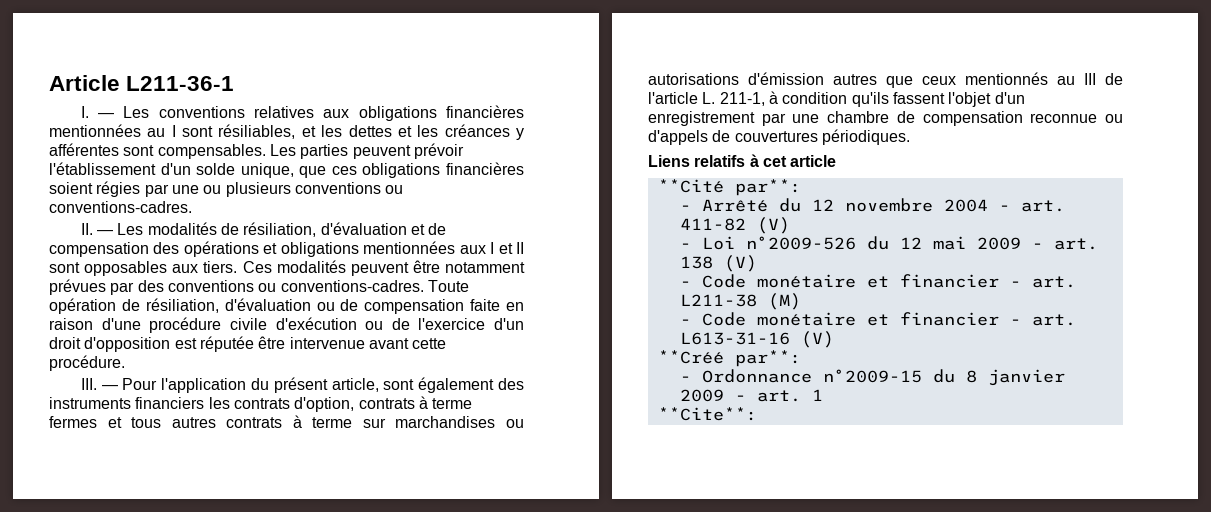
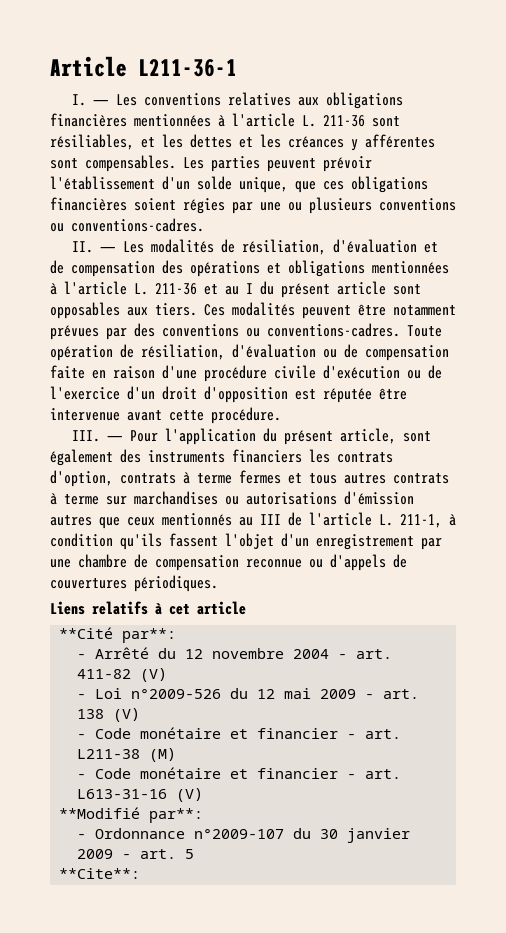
- I. ― Les conventions relatives aux obligations financières mentionnées au I sont résiliables, et les dettes et les créances y afférentes sont compensables.
+ I. ― Les conventions relatives aux obligations financières mentionnées à l'article L. 211-36 sont résiliables, et les dettes et les créances y afférentes sont compensables.
- II. ― Les modalités de résiliation, d'évaluation et de compensation des opérations et obligations mentionnées aux I et II sont opposables aux tiers.
+ II. ― Les modalités de résiliation, d'évaluation et de compensation des opérations et obligations mentionnées à l'article L. 211-36 et au I du présent article sont opposables aux tiers.
- **Créé par**:
+ **Modifié par**:
- - Ordonnance n°2009-15 du 8 janvier 2009 - art. 1
+ - Ordonnance n°2009-107 du 30 janvier 2009 - art. 5

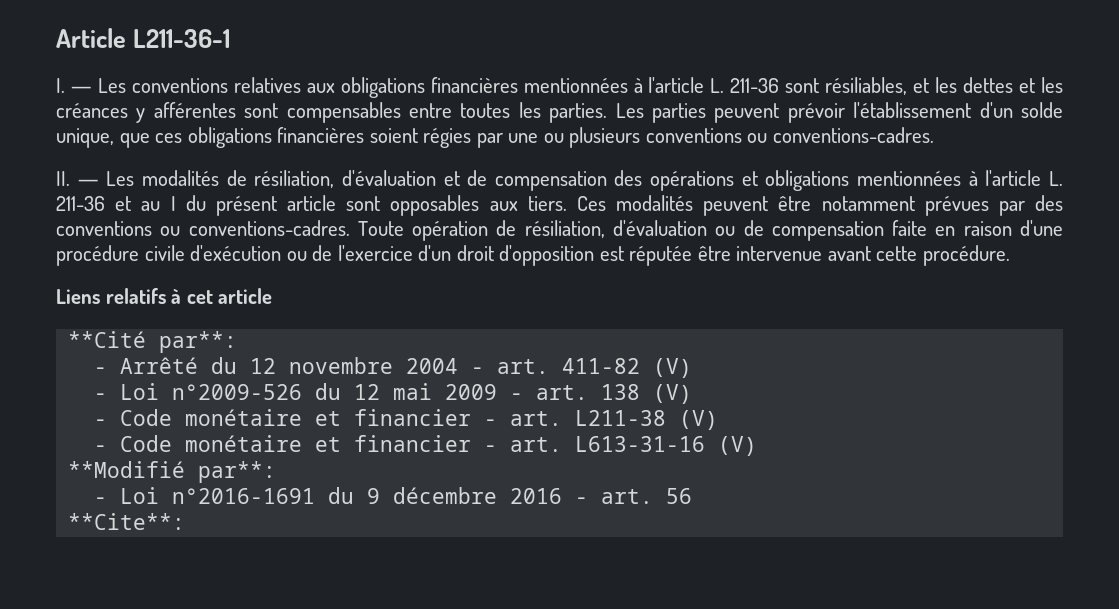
- I. ― Les conventions relatives aux obligations financières mentionnées à l'article L. 211-36 sont résiliables, et les dettes et les créances y afférentes sont compensables.
+ I. ― Les conventions relatives aux obligations financières mentionnées à l'article L. 211-36 sont résiliables, et les dettes et les créances y afférentes sont compensables entre toutes les parties.
- III. ― Pour l'application du présent article, sont également des instruments financiers les contrats d'option, contrats à terme fermes et tous autres contrats à terme sur marchandises ou autorisations d'émission autres que ceux mentionnés au III de l'article L. 211-1, à condition qu'ils fassent l'objet d'un enregistrement par une chambre de compensation reconnue ou d'appels de couvertures périodiques.
- - Code monétaire et financier - art. L211-38 (M)
+ - Code monétaire et financier - art. L211-38 (V)
- - Ordonnance n°2009-107 du 30 janvier 2009 - art. 5
+ - Loi n°2016-1691 du 9 décembre 2016 - art. 56

